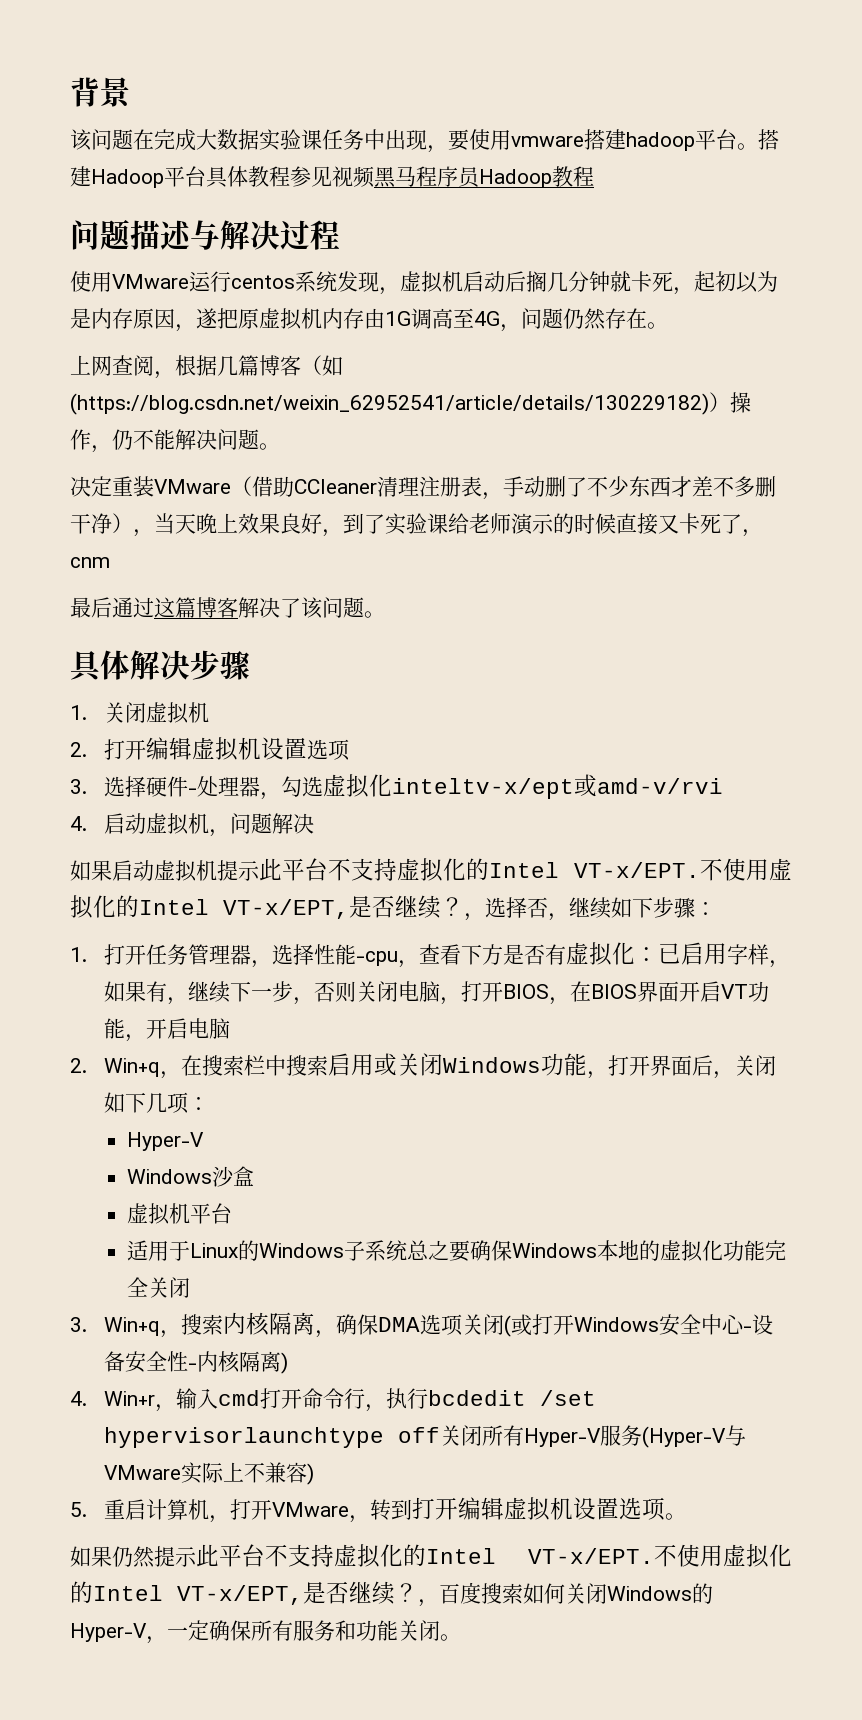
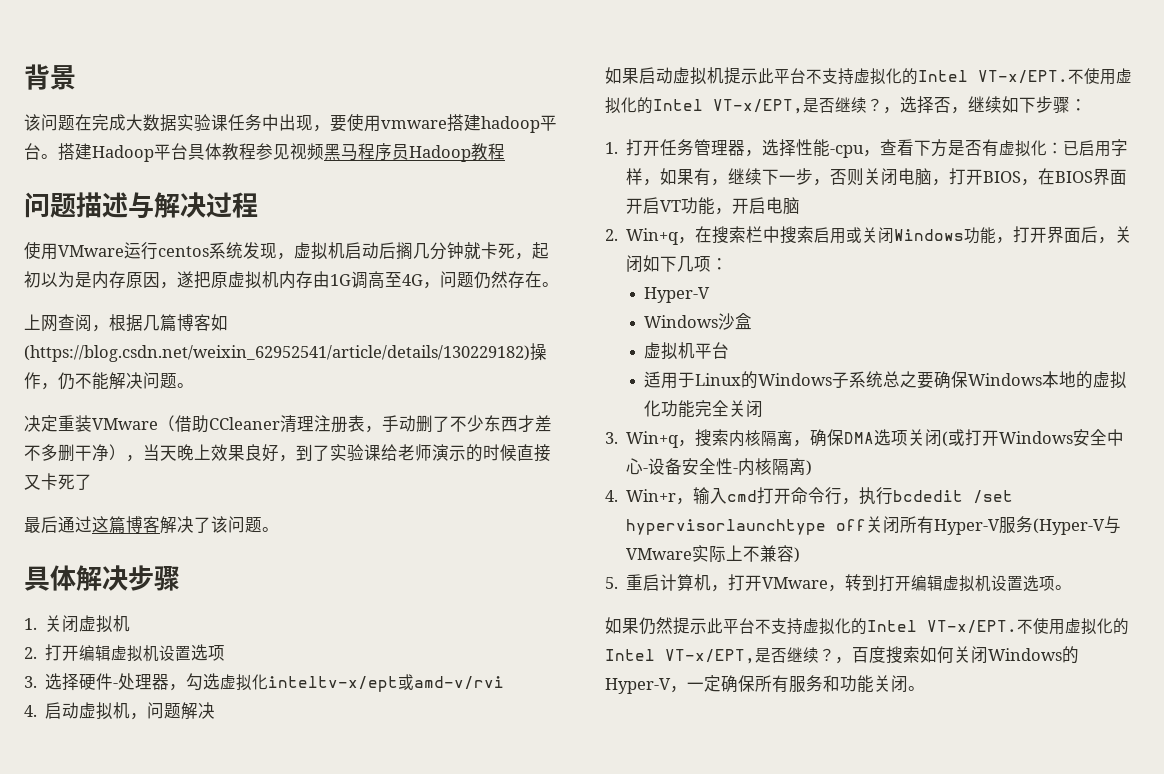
- 上网查阅，根据几篇博客（如(https://blog.csdn.net/weixin_62952541/article/details/130229182)）操作，仍不能解决问题。
+ 上网查阅，根据几篇博客如(https://blog.csdn.net/weixin_62952541/article/details/130229182)操作，仍不能解决问题。
- 决定重装VMware（借助CCleaner清理注册表，手动删了不少东西才差不多删干净），当天晚上效果良好，到了实验课给老师演示的时候直接又卡死了，cnm
+ 决定重装VMware（借助CCleaner清理注册表，手动删了不少东西才差不多删干净），当天晚上效果良好，到了实验课给老师演示的时候直接又卡死了

